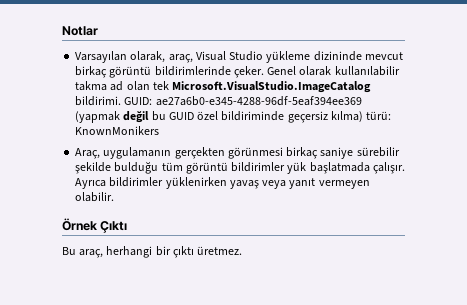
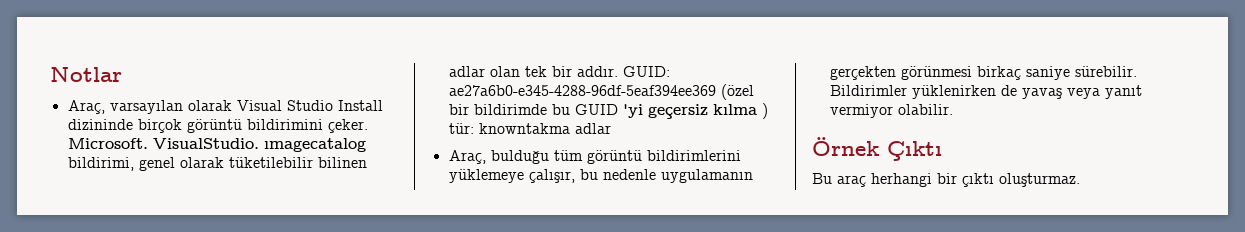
- Varsayılan olarak, araç, Visual Studio yükleme dizininde mevcut birkaç görüntü bildirimlerinde çeker. Genel olarak kullanılabilir takma ad olan tek Microsoft.VisualStudio.ImageCatalog bildirimi. GUID: ae27a6b0-e345-4288-96df-5eaf394ee369 (yapmak değil bu GUID özel bildiriminde geçersiz kılma) türü: KnownMonikers
- Araç, uygulamanın gerçekten görünmesi birkaç saniye sürebilir şekilde bulduğu tüm görüntü bildirimler yük başlatmada çalışır. Ayrıca bildirimler yüklenirken yavaş veya yanıt vermeyen olabilir.
+ Araç, varsayılan olarak Visual Studio Install dizininde birçok görüntü bildirimini çeker. Microsoft. VisualStudio. ımagecatalog bildirimi, genel olarak tüketilebilir bilinen adlar olan tek bir addır. GUID: ae27a6b0-e345-4288-96df-5eaf394ee369 (özel bir bildirimde bu GUID 'yi geçersiz kılma ) tür: knowntakma adlar
+ Araç, bulduğu tüm görüntü bildirimlerini yüklemeye çalışır, bu nedenle uygulamanın gerçekten görünmesi birkaç saniye sürebilir. Bildirimler yüklenirken de yavaş veya yanıt vermiyor olabilir.
- Bu araç, herhangi bir çıktı üretmez.
+ Bu araç herhangi bir çıktı oluşturmaz.

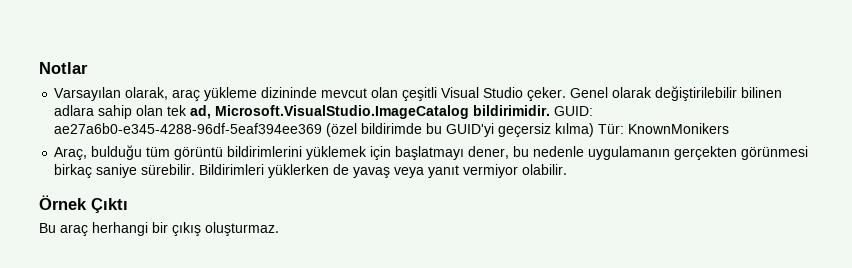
- Araç, varsayılan olarak Visual Studio Install dizininde birçok görüntü bildirimini çeker. Microsoft. VisualStudio. ımagecatalog bildirimi, genel olarak tüketilebilir bilinen adlar olan tek bir addır.
+ Varsayılan olarak, araç yükleme dizininde mevcut olan çeşitli Visual Studio çeker. Genel olarak değiştirilebilir bilinen adlara sahip olan tek ad, Microsoft.VisualStudio.ImageCatalog bildirimidir.
- GUID: ae27a6b0-e345-4288-96df-5eaf394ee369 (özel bir bildirimde bu GUID 'yi geçersiz kılma ) tür: knowntakma adlar
+ GUID: ae27a6b0-e345-4288-96df-5eaf394ee369 (özel bildirimde bu GUID'yi geçersiz kılma) Tür: KnownMonikers
- Araç, bulduğu tüm görüntü bildirimlerini yüklemeye çalışır, bu nedenle uygulamanın gerçekten görünmesi birkaç saniye sürebilir.
+ Araç, bulduğu tüm görüntü bildirimlerini yüklemek için başlatmayı dener, bu nedenle uygulamanın gerçekten görünmesi birkaç saniye sürebilir.
- Bildirimler yüklenirken de yavaş veya yanıt vermiyor olabilir.
+ Bildirimleri yüklerken de yavaş veya yanıt vermiyor olabilir.
- Bu araç herhangi bir çıktı oluşturmaz.
+ Bu araç herhangi bir çıkış oluşturmaz.

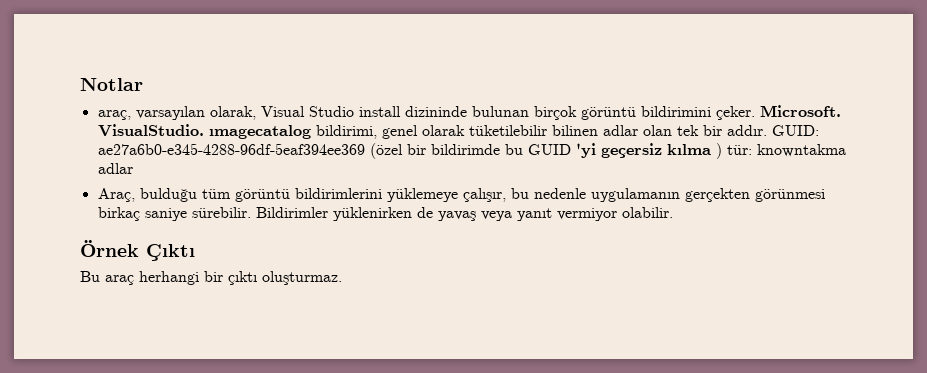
- Varsayılan olarak, araç yükleme dizininde mevcut olan çeşitli Visual Studio çeker. Genel olarak değiştirilebilir bilinen adlara sahip olan tek ad, Microsoft.VisualStudio.ImageCatalog bildirimidir.
+ araç, varsayılan olarak, Visual Studio install dizininde bulunan birçok görüntü bildirimini çeker. Microsoft. VisualStudio. ımagecatalog bildirimi, genel olarak tüketilebilir bilinen adlar olan tek bir addır.
- GUID: ae27a6b0-e345-4288-96df-5eaf394ee369 (özel bildirimde bu GUID'yi geçersiz kılma) Tür: KnownMonikers
+ GUID: ae27a6b0-e345-4288-96df-5eaf394ee369 (özel bir bildirimde bu GUID 'yi geçersiz kılma ) tür: knowntakma adlar
- Araç, bulduğu tüm görüntü bildirimlerini yüklemek için başlatmayı dener, bu nedenle uygulamanın gerçekten görünmesi birkaç saniye sürebilir.
+ Araç, bulduğu tüm görüntü bildirimlerini yüklemeye çalışır, bu nedenle uygulamanın gerçekten görünmesi birkaç saniye sürebilir.
- Bildirimleri yüklerken de yavaş veya yanıt vermiyor olabilir.
+ Bildirimler yüklenirken de yavaş veya yanıt vermiyor olabilir.
- Bu araç herhangi bir çıkış oluşturmaz.
+ Bu araç herhangi bir çıktı oluşturmaz.

